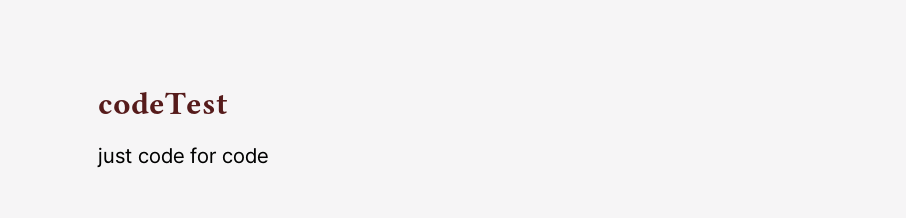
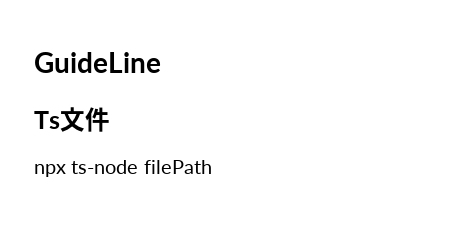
- codeTest
- just code for code
+ GuideLine
+ Ts文件
+ npx ts-node filePath

